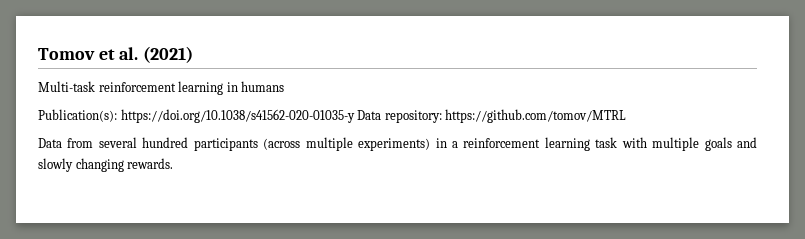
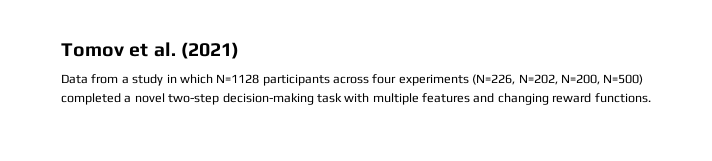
- Multi-task reinforcement learning in humans
- Publication(s): https://doi.org/10.1038/s41562-020-01035-y Data repository: https://github.com/tomov/MTRL
- Data from several hundred participants (across multiple experiments) in a reinforcement learning task with multiple goals and slowly changing rewards.
+ Data from a study in which N=1128 participants across four experiments (N=226, N=202, N=200, N=500) completed a novel two-step decision-making task with multiple features and changing reward functions.

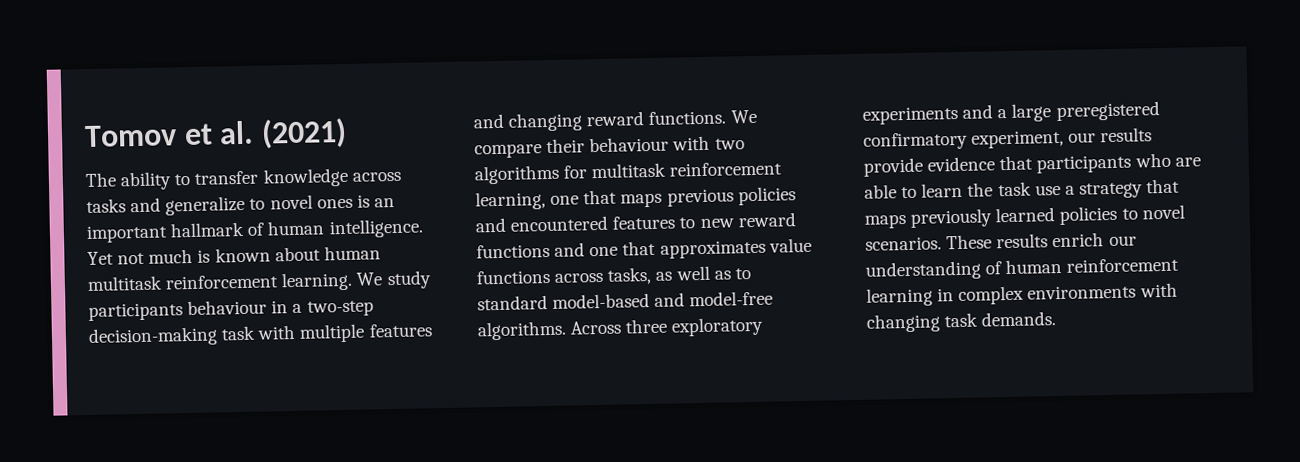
- Data from a study in which N=1128 participants across four experiments (N=226, N=202, N=200, N=500) completed a novel two-step decision-making task with multiple features and changing reward functions.
+ The ability to transfer knowledge across tasks and generalize to novel ones is an important hallmark of human intelligence. Yet not much is known about human multitask reinforcement learning. We study participants behaviour in a two-step decision-making task with multiple features and changing reward functions.
+ We compare their behaviour with two algorithms for multitask reinforcement learning, one that maps previous policies and encountered features to new reward functions and one that approximates value functions across tasks, as well as to standard model-based and model-free algorithms. Across three exploratory experiments and a large preregistered confirmatory experiment, our results provide evidence that participants who are able to learn the task use a strategy that maps previously learned policies to novel scenarios. These results enrich our understanding of human reinforcement learning in complex environments with changing task demands.

